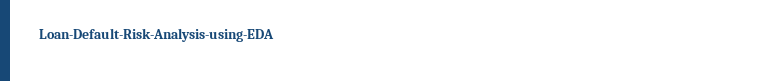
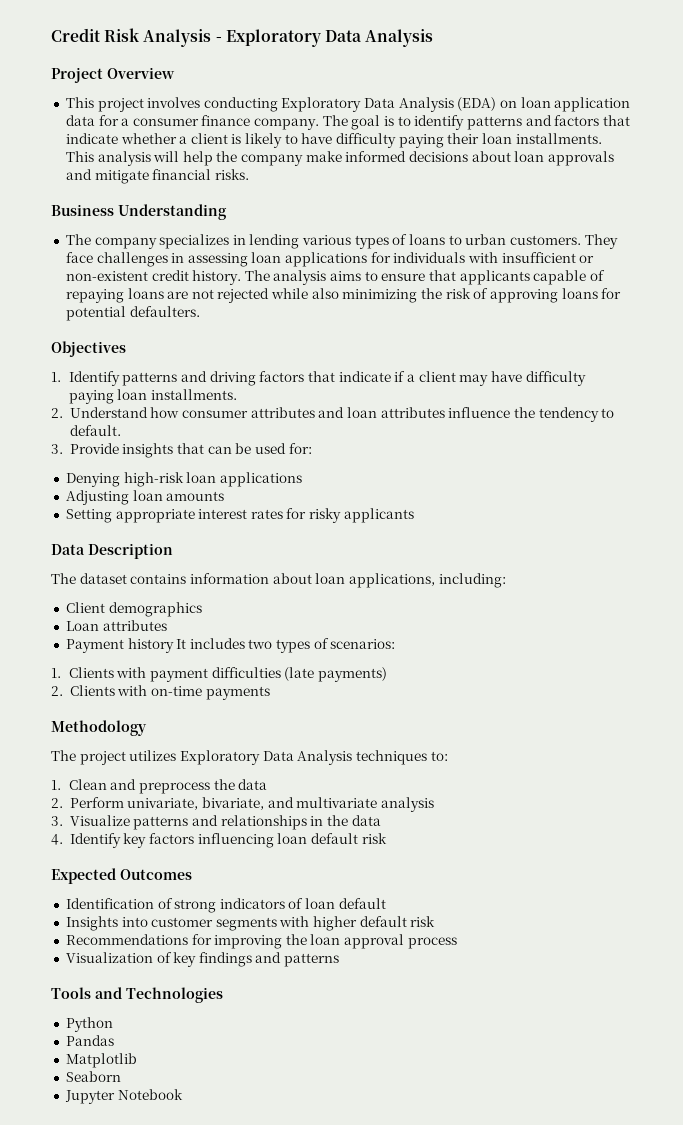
- Loan-Default-Risk-Analysis-using-EDA
+ Credit Risk Analysis - Exploratory Data Analysis
+ Project Overview
+ This project involves conducting Exploratory Data Analysis (EDA) on loan application data for a consumer finance company. The goal is to identify patterns and factors that indicate whether a client is likely to have difficulty paying their loan installments. This analysis will help the company make informed decisions about loan approvals and mitigate financial risks.
+ Business Understanding
+ The company specializes in lending various types of loans to urban customers. They face challenges in assessing loan applications for individuals with insufficient or non-existent credit history. The analysis aims to ensure that applicants capable of repaying loans are not rejected while also minimizing the risk of approving loans for potential defaulters.
+ Objectives
+ 1. Identify patterns and driving factors that indicate if a client may have difficulty paying loan installments.
+ 2. Understand how consumer attributes and loan attributes influence the tendency to default.
+ 3. Provide insights that can be used for:
+ Denying high-risk loan applications
+ Adjusting loan amounts
+ Setting appropriate interest rates for risky applicants
+ Data Description
+ The dataset contains information about loan applications, including:
+ Client demographics
+ Loan attributes
+ Payment history It includes two types of scenarios:
+ 1. Clients with payment difficulties (late payments)
+ 2. Clients with on-time payments
+ Methodology
+ The project utilizes Exploratory Data Analysis techniques to:
+ 1. Clean and preprocess the data
+ 2. Perform univariate, bivariate, and multivariate analysis
+ 3. Visualize patterns and relationships in the data
+ 4. Identify key factors influencing loan default risk
+ Expected Outcomes
+ Identification of strong indicators of loan default
+ Insights into customer segments with higher default risk
+ Recommendations for improving the loan approval process
+ Visualization of key findings and patterns
+ Tools and Technologies
+ Python
+ Pandas
+ Matplotlib
+ Seaborn
+ Jupyter Notebook

